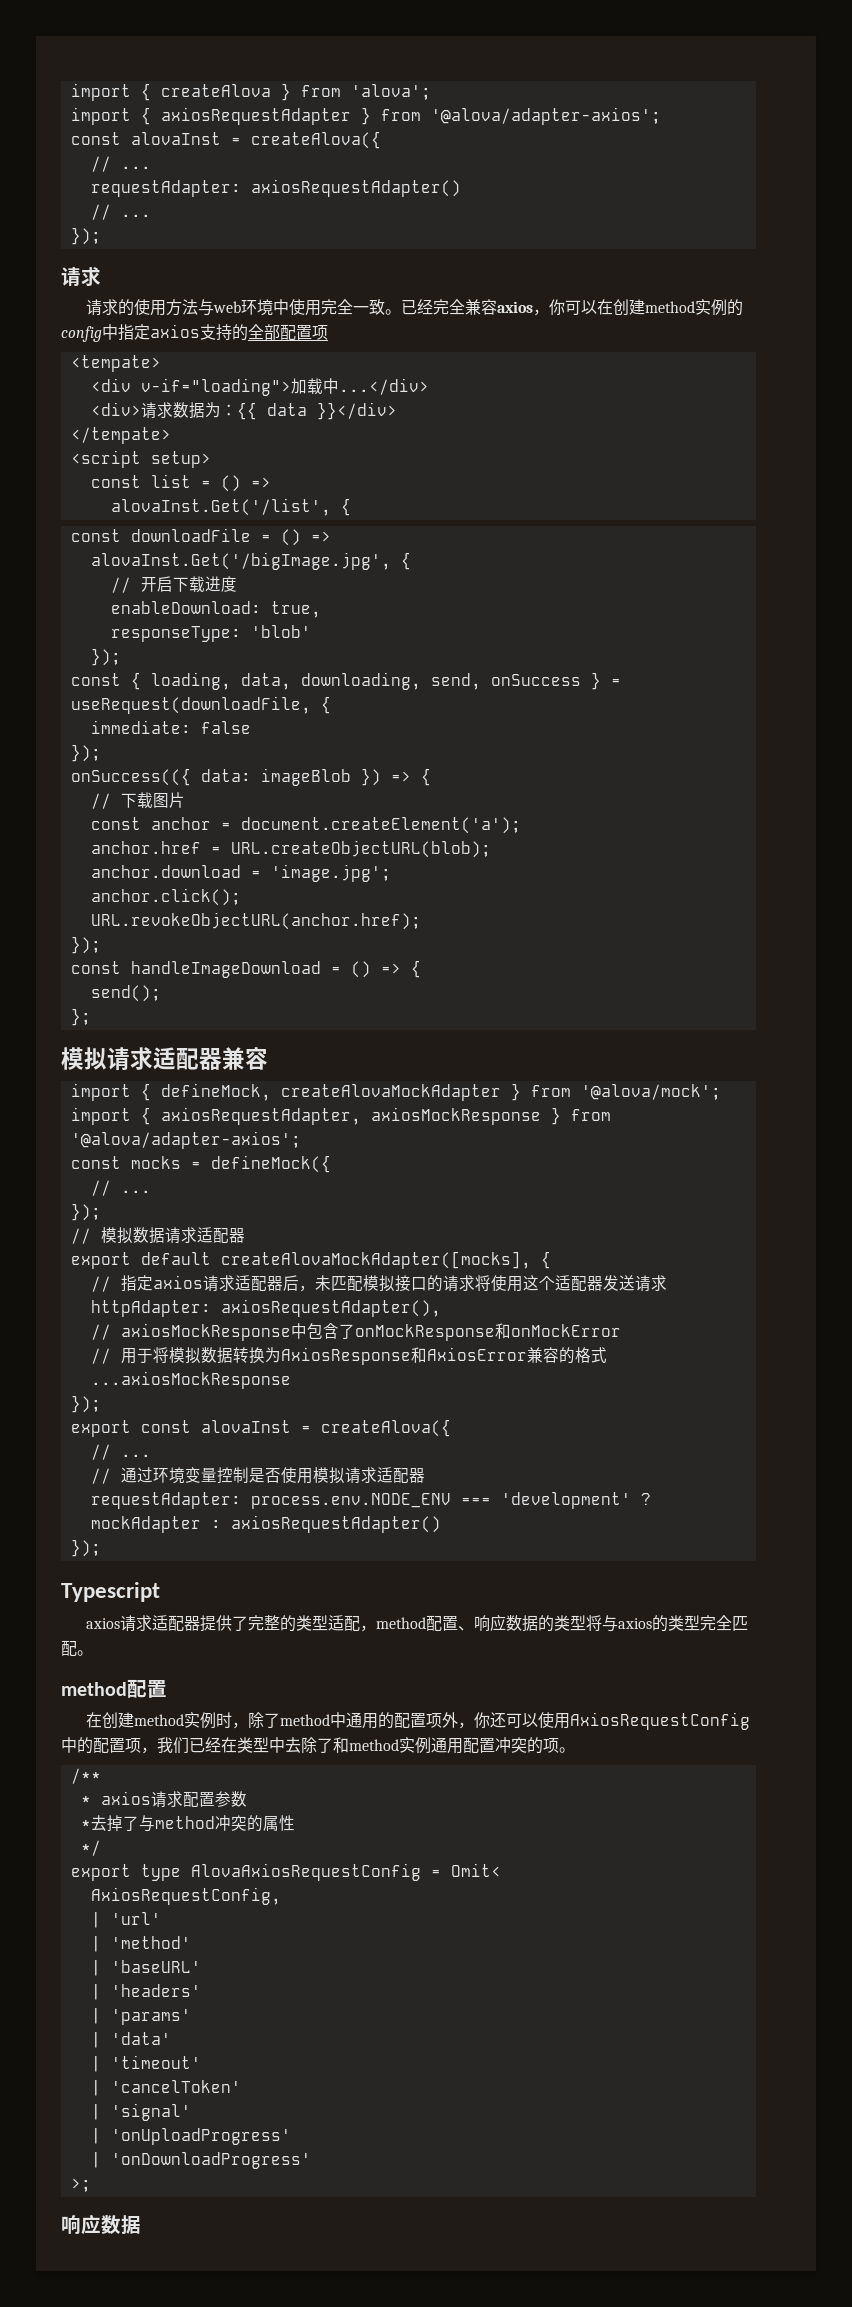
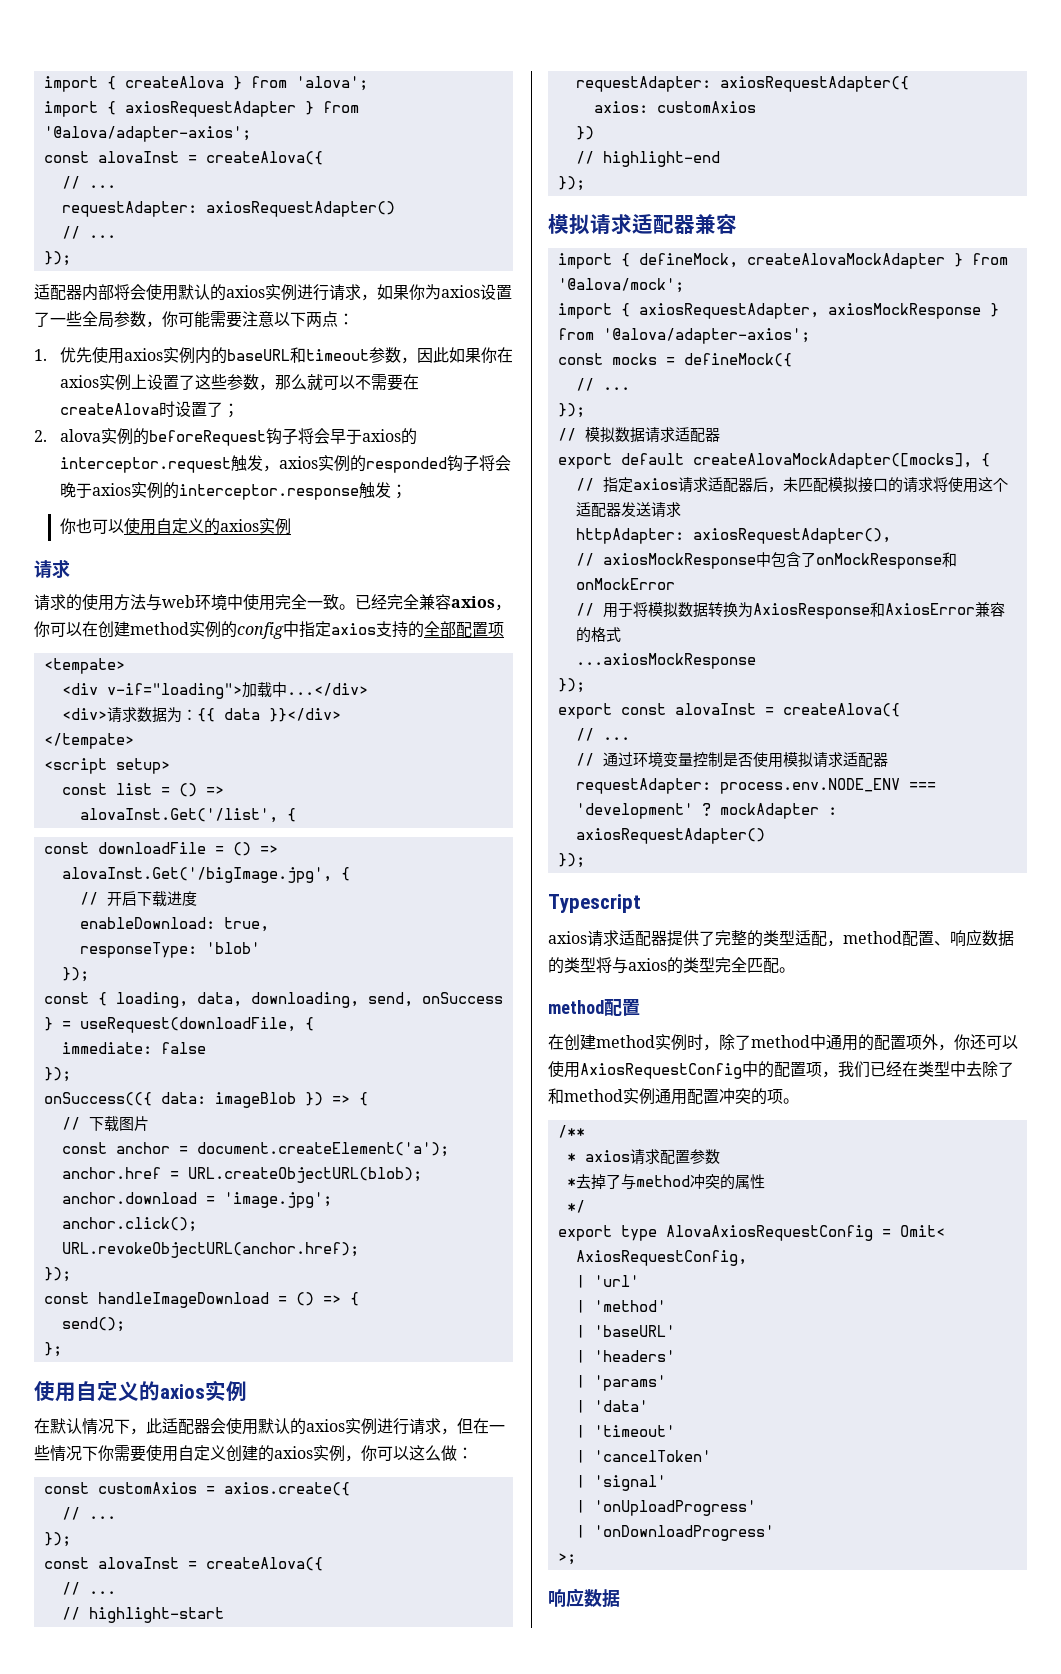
+ 适配器内部将会使用默认的axios实例进行请求，如果你为axios设置了一些全局参数，你可能需要注意以下两点：
+ 1.优先使用axios实例内的baseURL和timeout参数，因此如果你在axios实例上设置了这些参数，那么就可以不需要在createAlova时设置了；
+ 2. alova实例的beforeRequest钩子将会早于axios的interceptor.request触发，axios实例的responded钩子将会晚于axios实例的interceptor.response触发；
+ 你也可以使用自定义的axios实例
  };
+ 使用自定义的axios实例
+ 在默认情况下，此适配器会使用默认的axios实例进行请求，但在一些情况下你需要使用自定义创建的axios实例，你可以这么做：
+ const customAxios = axios.create({
+ // ...
+ });
+ const alovaInst = createAlova({
+ // ...
+ // highlight-start
+ requestAdapter: axiosRequestAdapter({
+ axios: customAxios
+ })
+ // highlight-end
+ });

